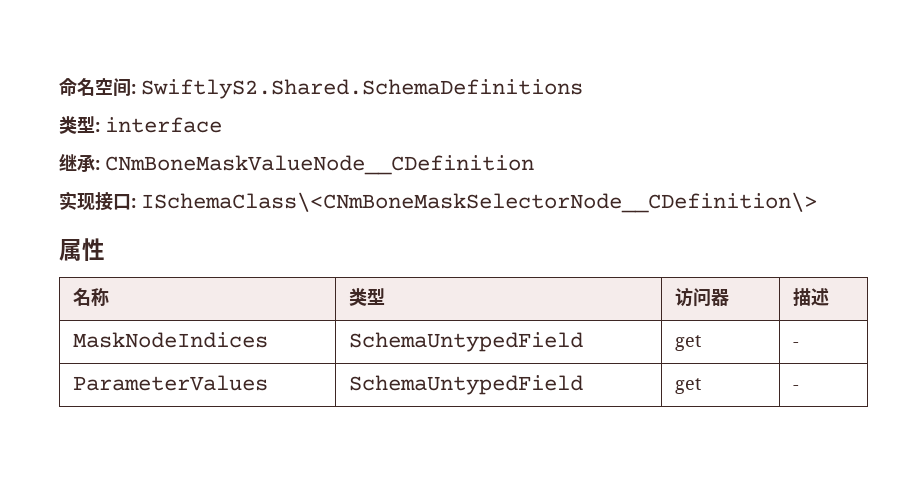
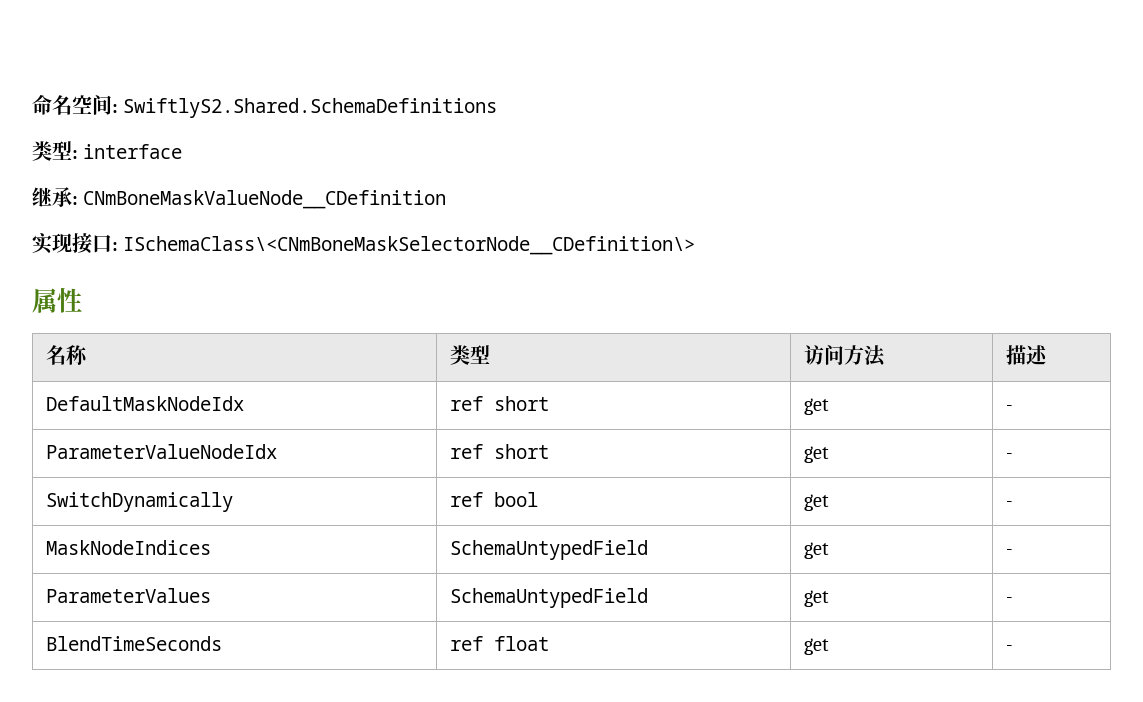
- 名称 | 类型 | 访问器 | 描述
+ 名称 | 类型 | 访问方法 | 描述
+ DefaultMaskNodeIdx | ref short | get | -
+ ParameterValueNodeIdx | ref short | get | -
+ SwitchDynamically | ref bool | get | -
+ BlendTimeSeconds | ref float | get | -

